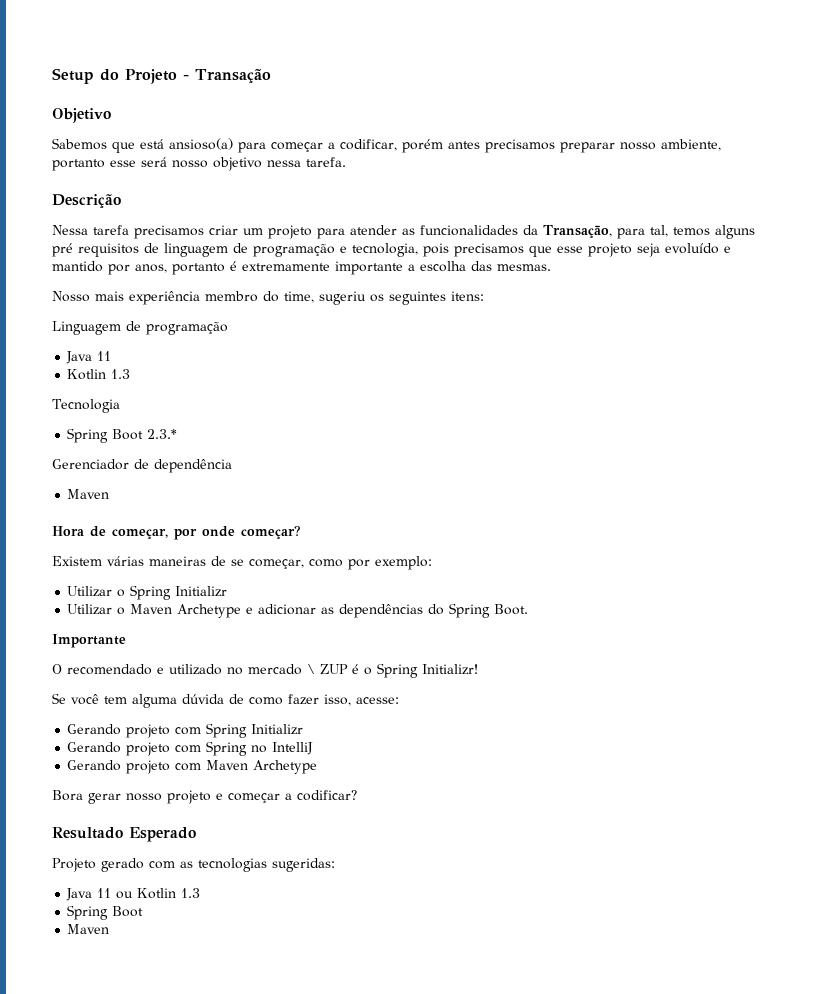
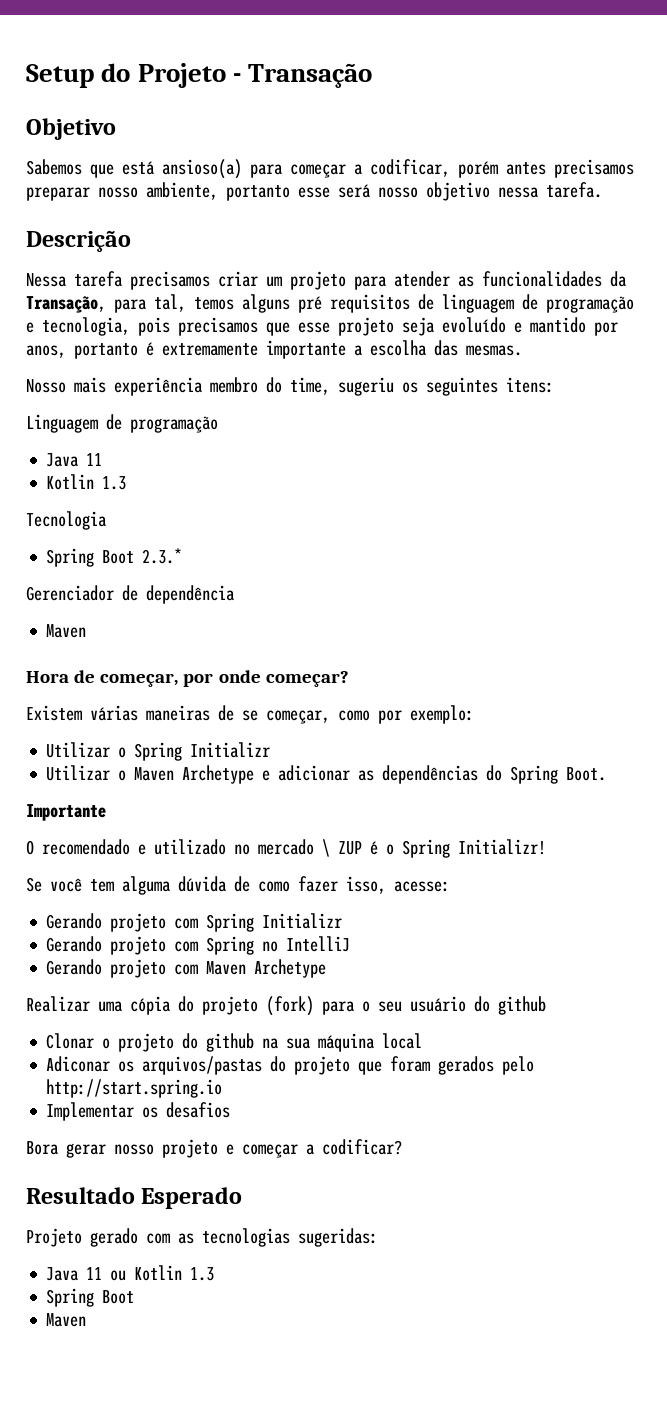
+ Realizar uma cópia do projeto (fork) para o seu usuário do github
+ Clonar o projeto do github na sua máquina local
+ Adiconar os arquivos/pastas do projeto que foram gerados pelo http://start.spring.io
+ Implementar os desafios

